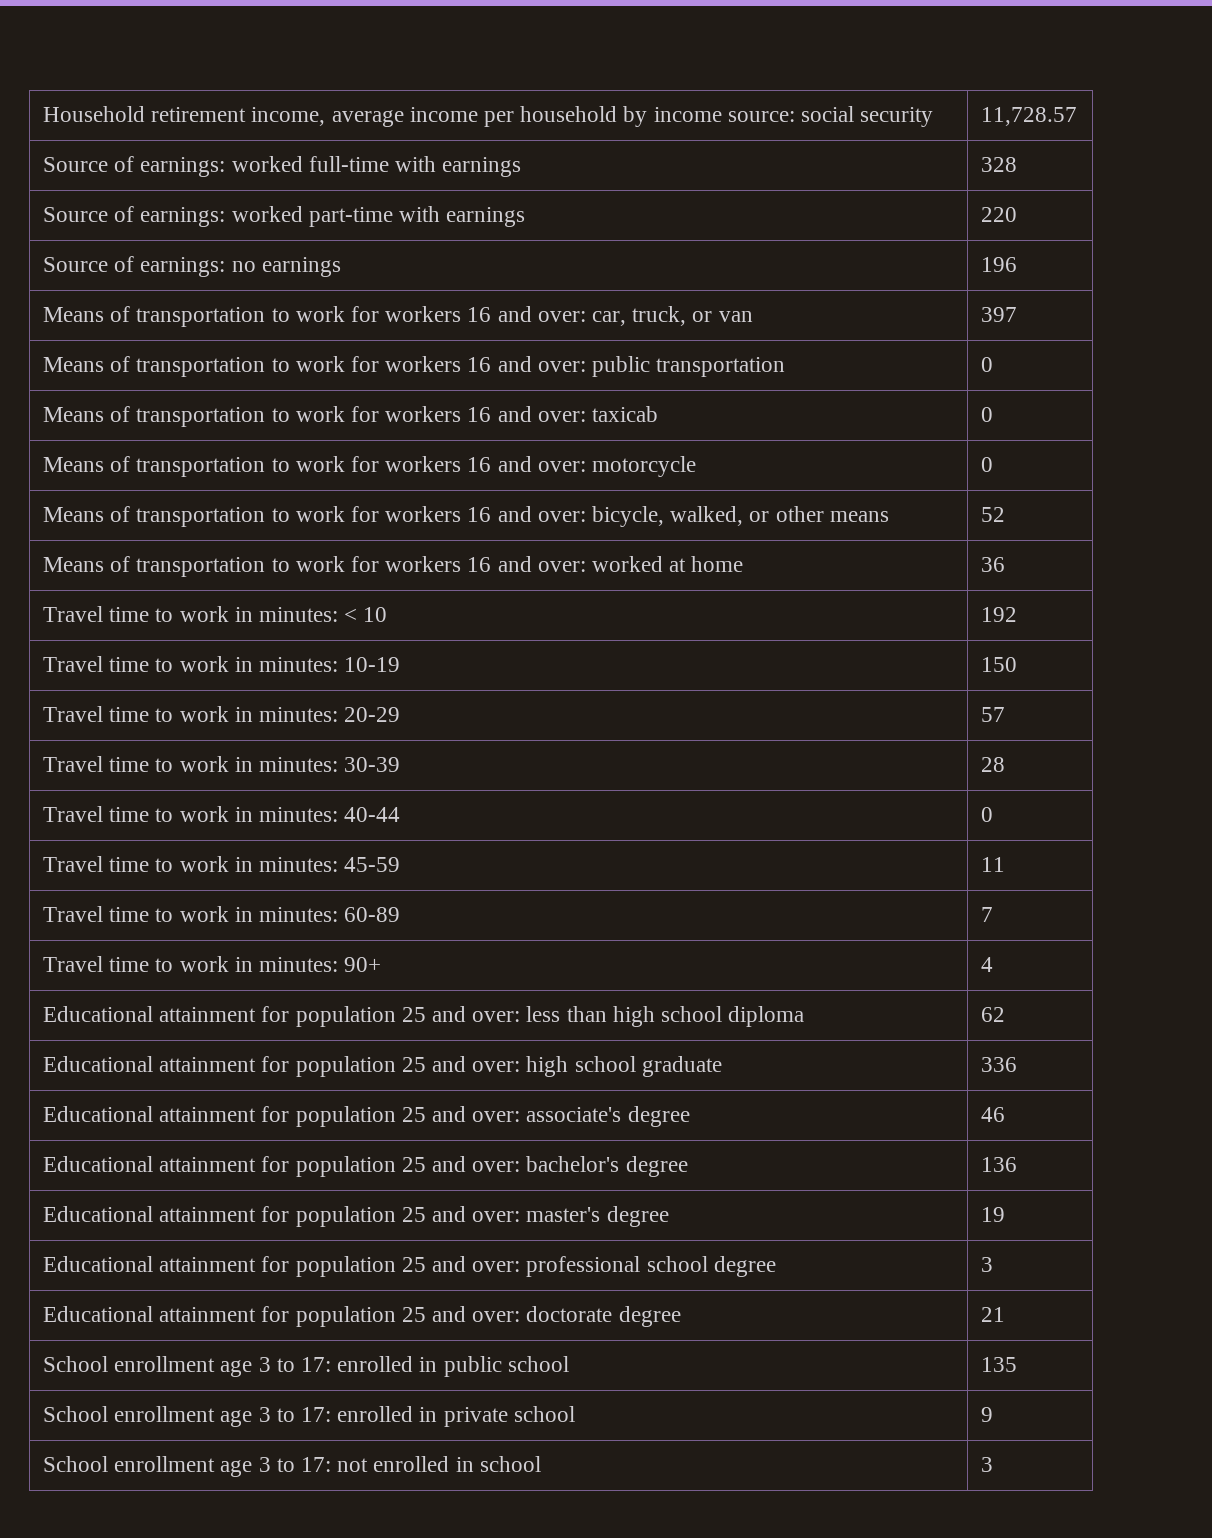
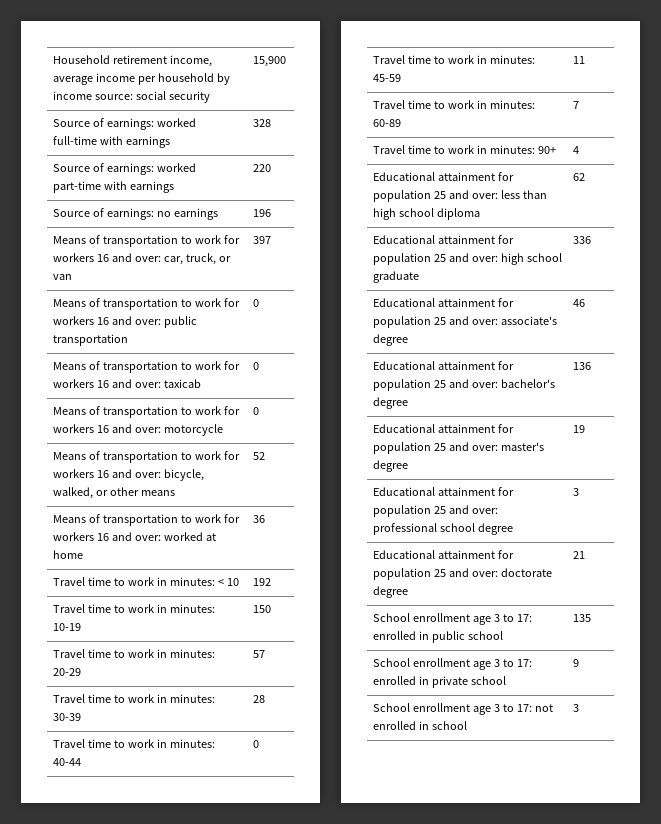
- Household retirement income, average income per household by income source: social security | 11,728.57
+ Household retirement income, average income per household by income source: social security | 15,900

